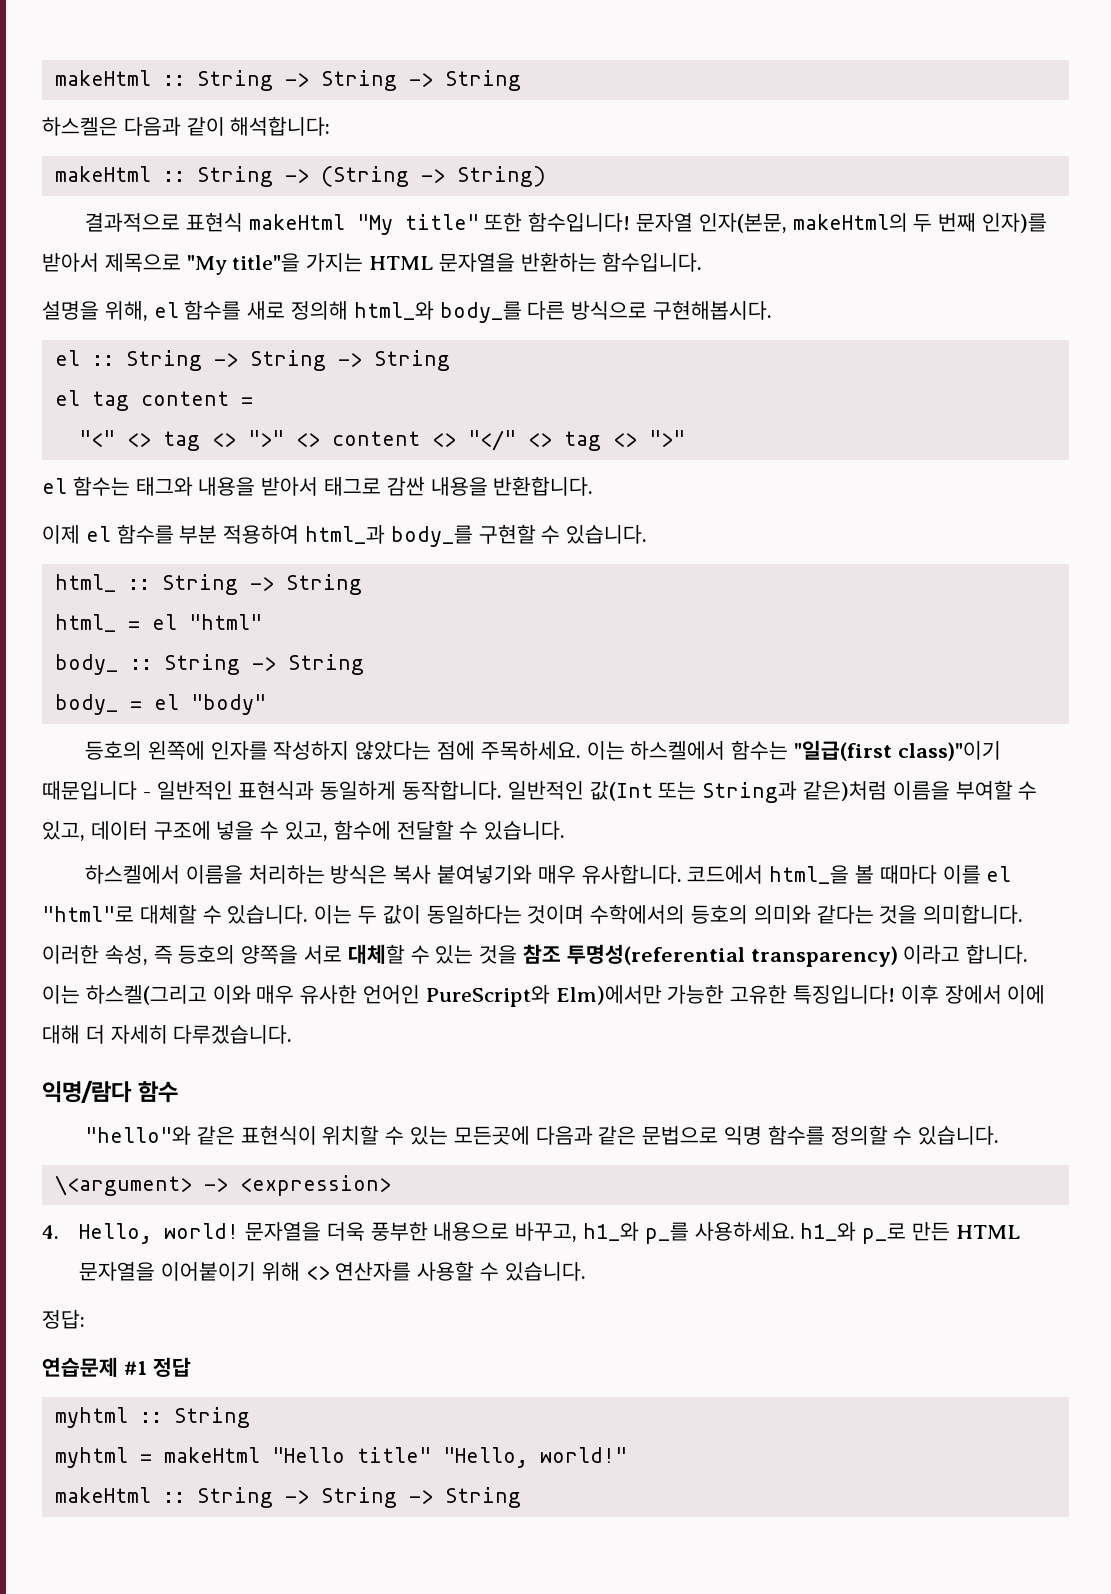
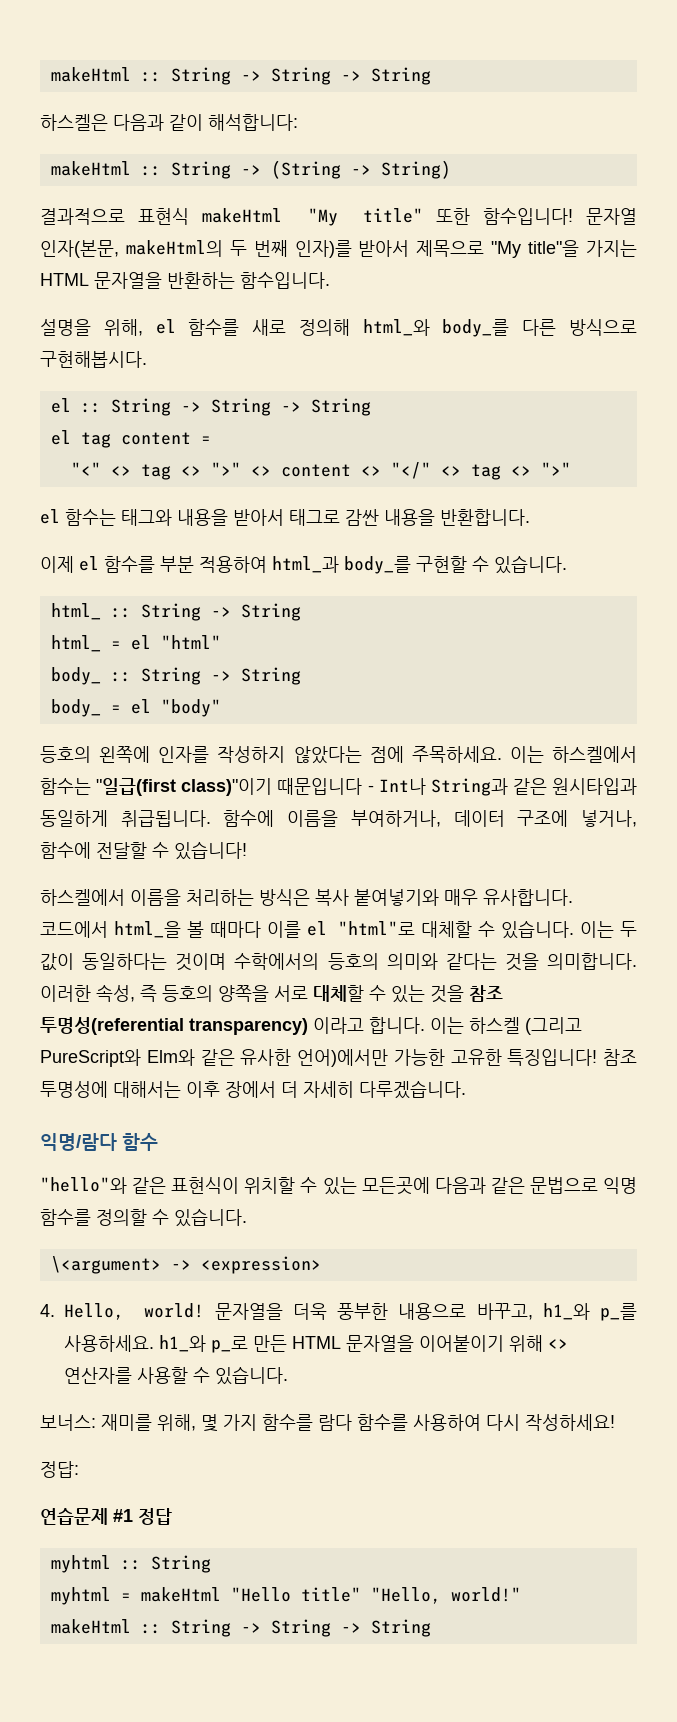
- 이는 하스켈에서 함수는 "일급(first class)"이기 때문입니다 - 일반적인 표현식과 동일하게 동작합니다. 일반적인 값(Int 또는 String과 같은)처럼 이름을 부여할 수 있고, 데이터 구조에 넣을 수 있고, 함수에 전달할 수 있습니다.
+ 이는 하스켈에서 함수는 "일급(first class)"이기 때문입니다 - Int나 String과 같은 원시타입과 동일하게 취급됩니다. 함수에 이름을 부여하거나, 데이터 구조에 넣거나, 함수에 전달할 수 있습니다!
- 이는 하스켈(그리고 이와 매우 유사한 언어인 PureScript와 Elm)에서만 가능한 고유한 특징입니다! 이후 장에서 이에 대해 더 자세히 다루겠습니다.
+ 이는 하스켈 (그리고 PureScript와 Elm와 같은 유사한 언어)에서만 가능한 고유한 특징입니다! 참조 투명성에 대해서는 이후 장에서 더 자세히 다루겠습니다.
+ 보너스: 재미를 위해, 몇 가지 함수를 람다 함수를 사용하여 다시 작성하세요!

